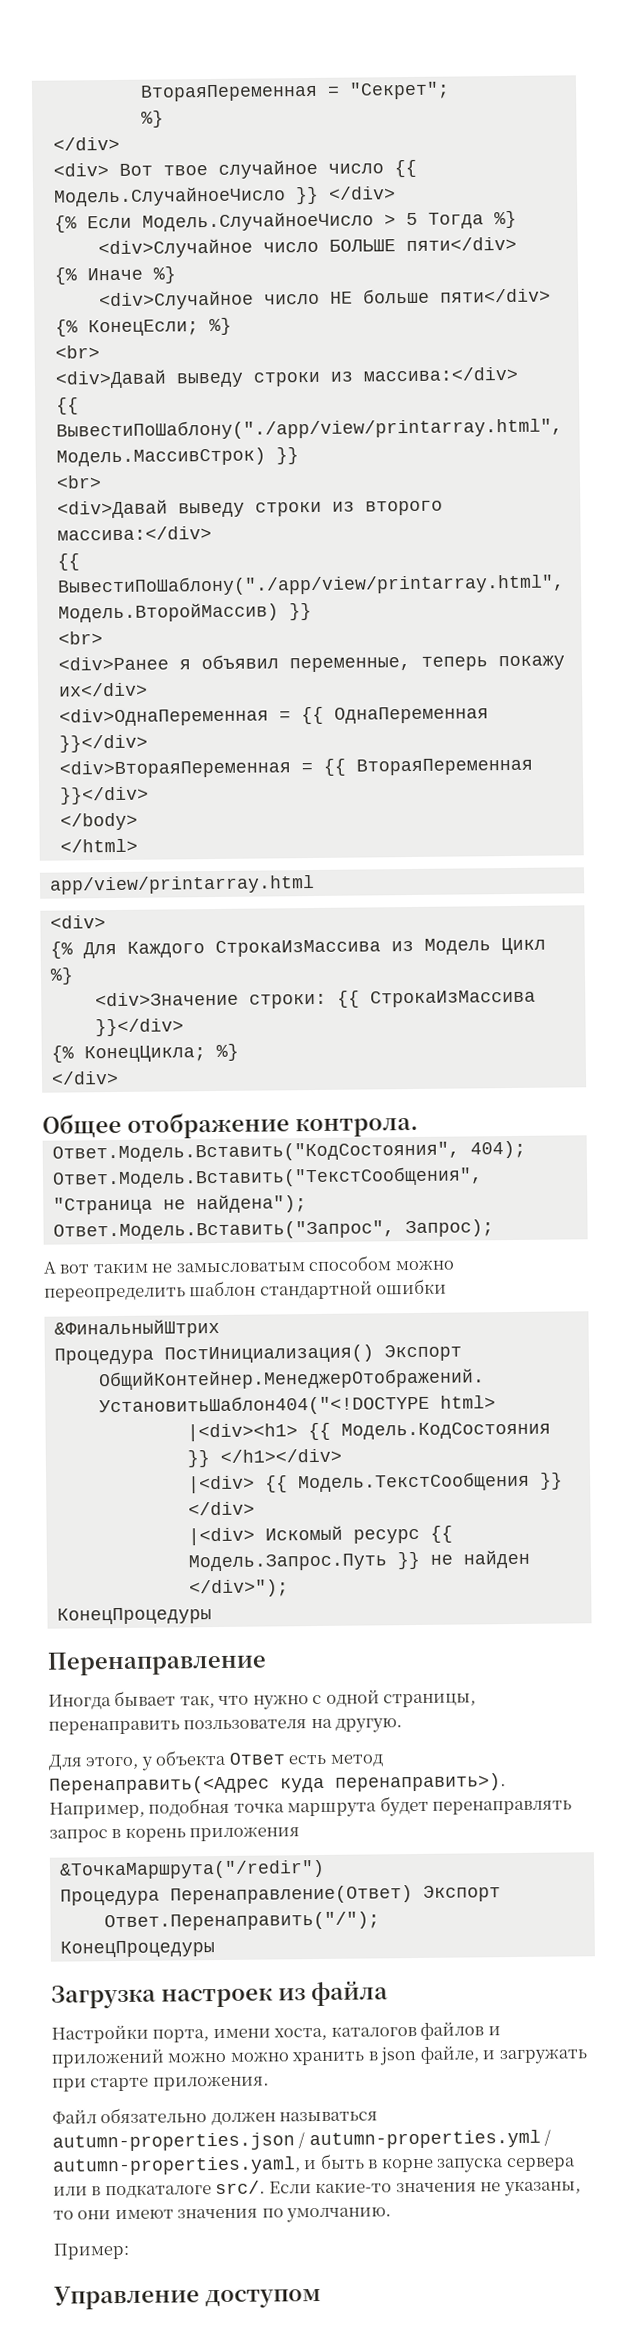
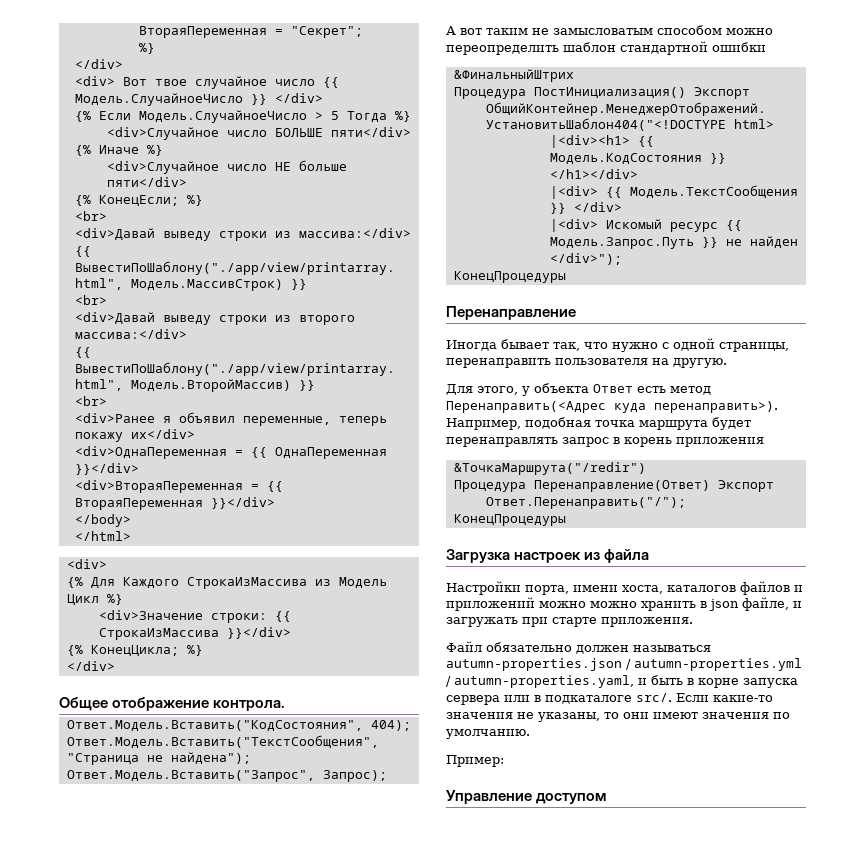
- app/view/printarray.html
- Иногда бывает так, что нужно с одной страницы, перенаправить позльзователя на другую.
+ Иногда бывает так, что нужно с одной страницы, перенаправить пользователя на другую.

